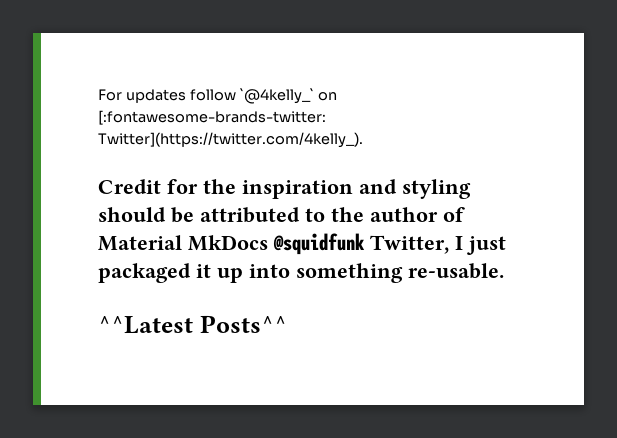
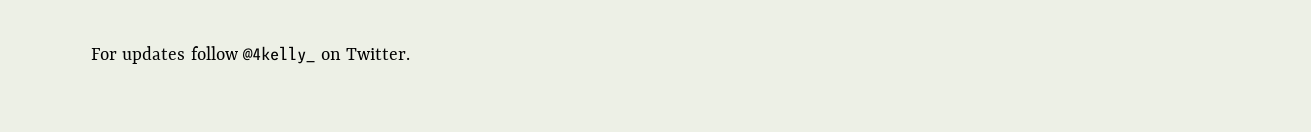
- For updates follow `@4kelly_` on [:fontawesome-brands-twitter: Twitter](https://twitter.com/4kelly_).
- Credit for the inspiration and styling should be attributed to the author of Material MkDocs @squidfunk Twitter, I just packaged it up into something re-usable.
- ^^Latest Posts^^
+ For updates follow @4kelly_ on Twitter.

